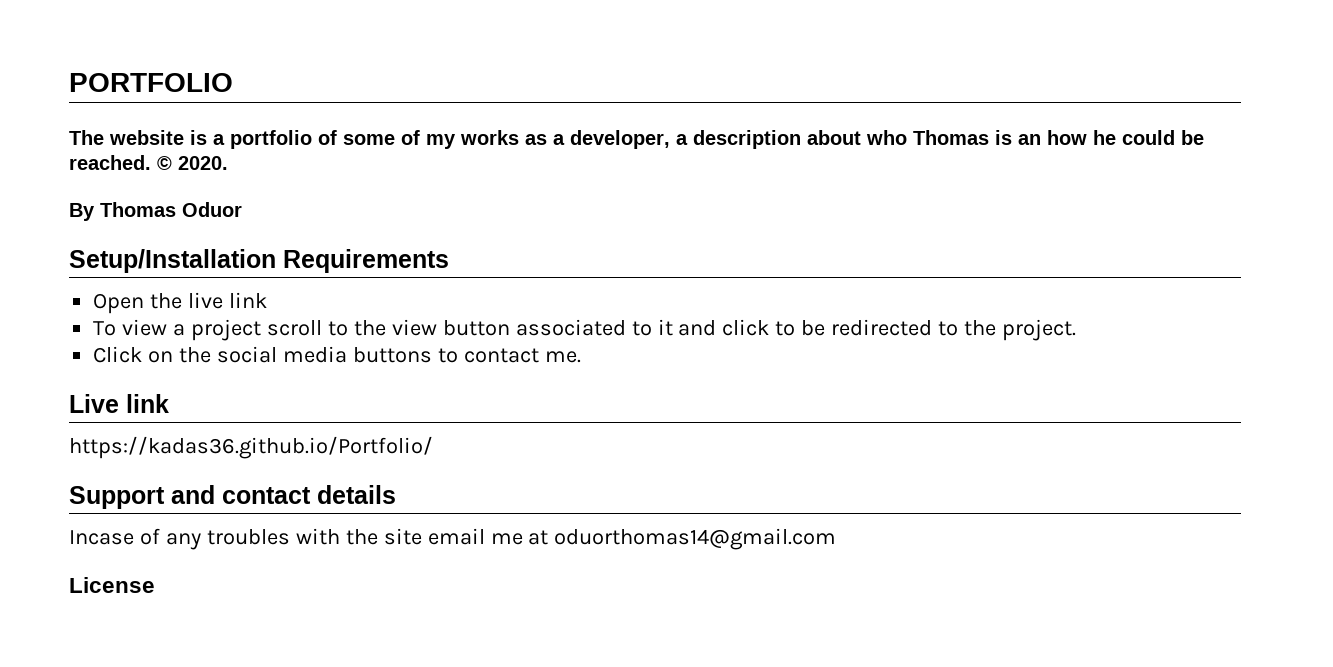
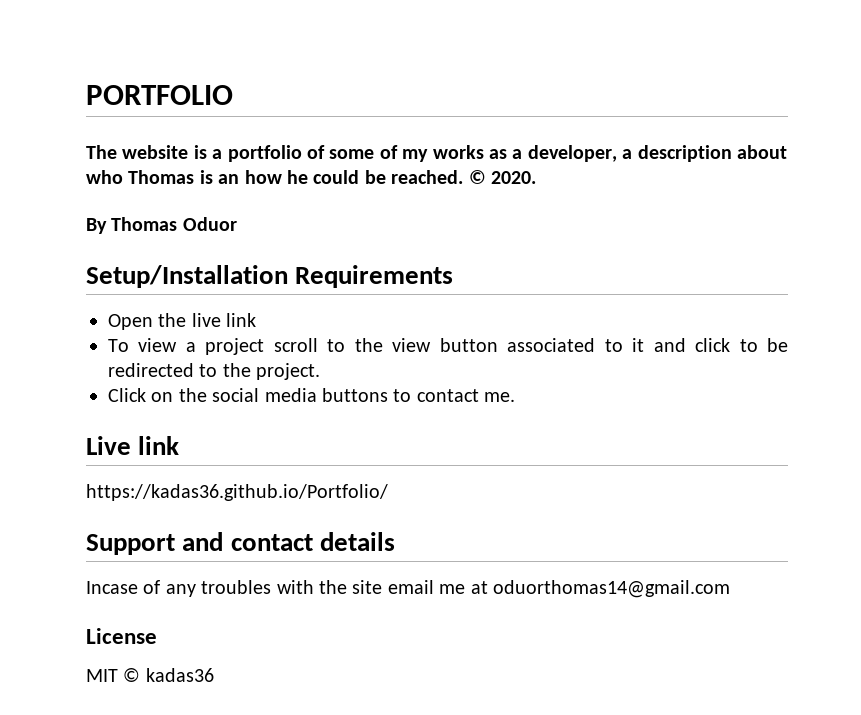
+ MIT © kadas36

